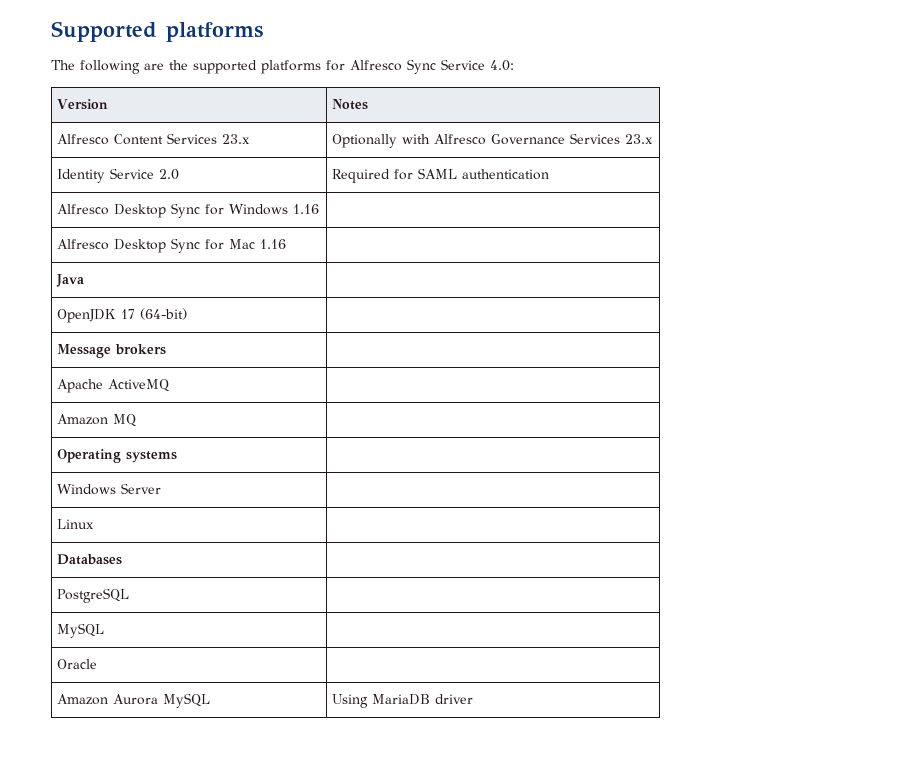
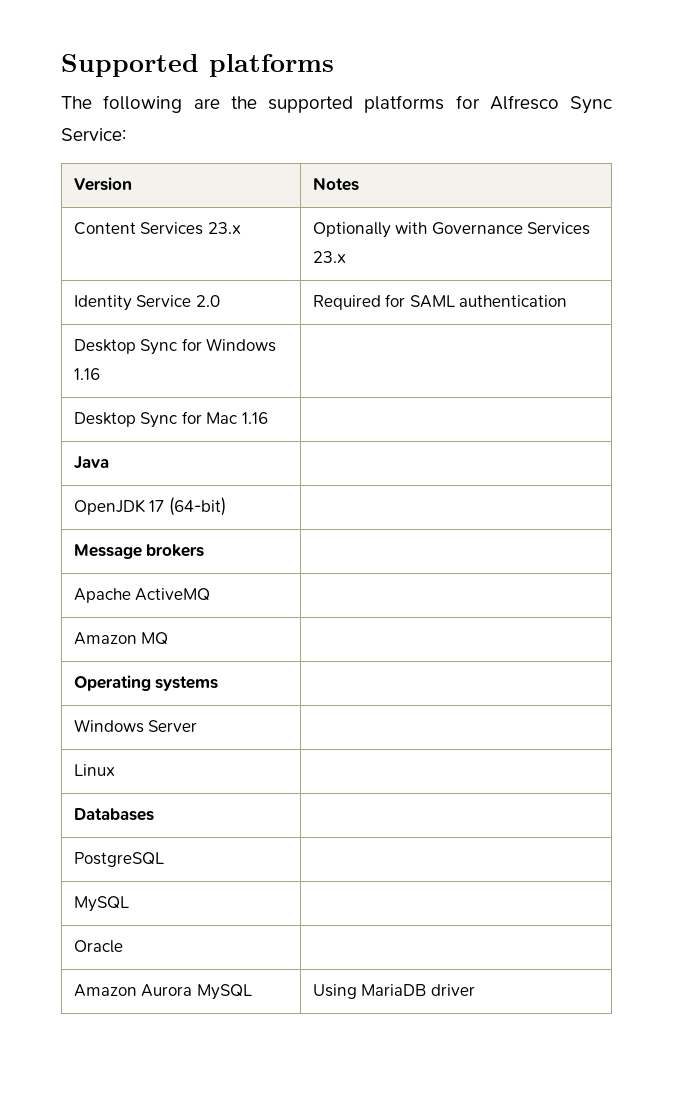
- The following are the supported platforms for Alfresco Sync Service 4.0:
+ The following are the supported platforms for Alfresco Sync Service:
- Alfresco Content Services 23.x | Optionally with Alfresco Governance Services 23.x
+ Content Services 23.x | Optionally with Governance Services 23.x
- Alfresco Desktop Sync for Windows 1.16 |
+ Desktop Sync for Windows 1.16 |
- Alfresco Desktop Sync for Mac 1.16 |
+ Desktop Sync for Mac 1.16 |

